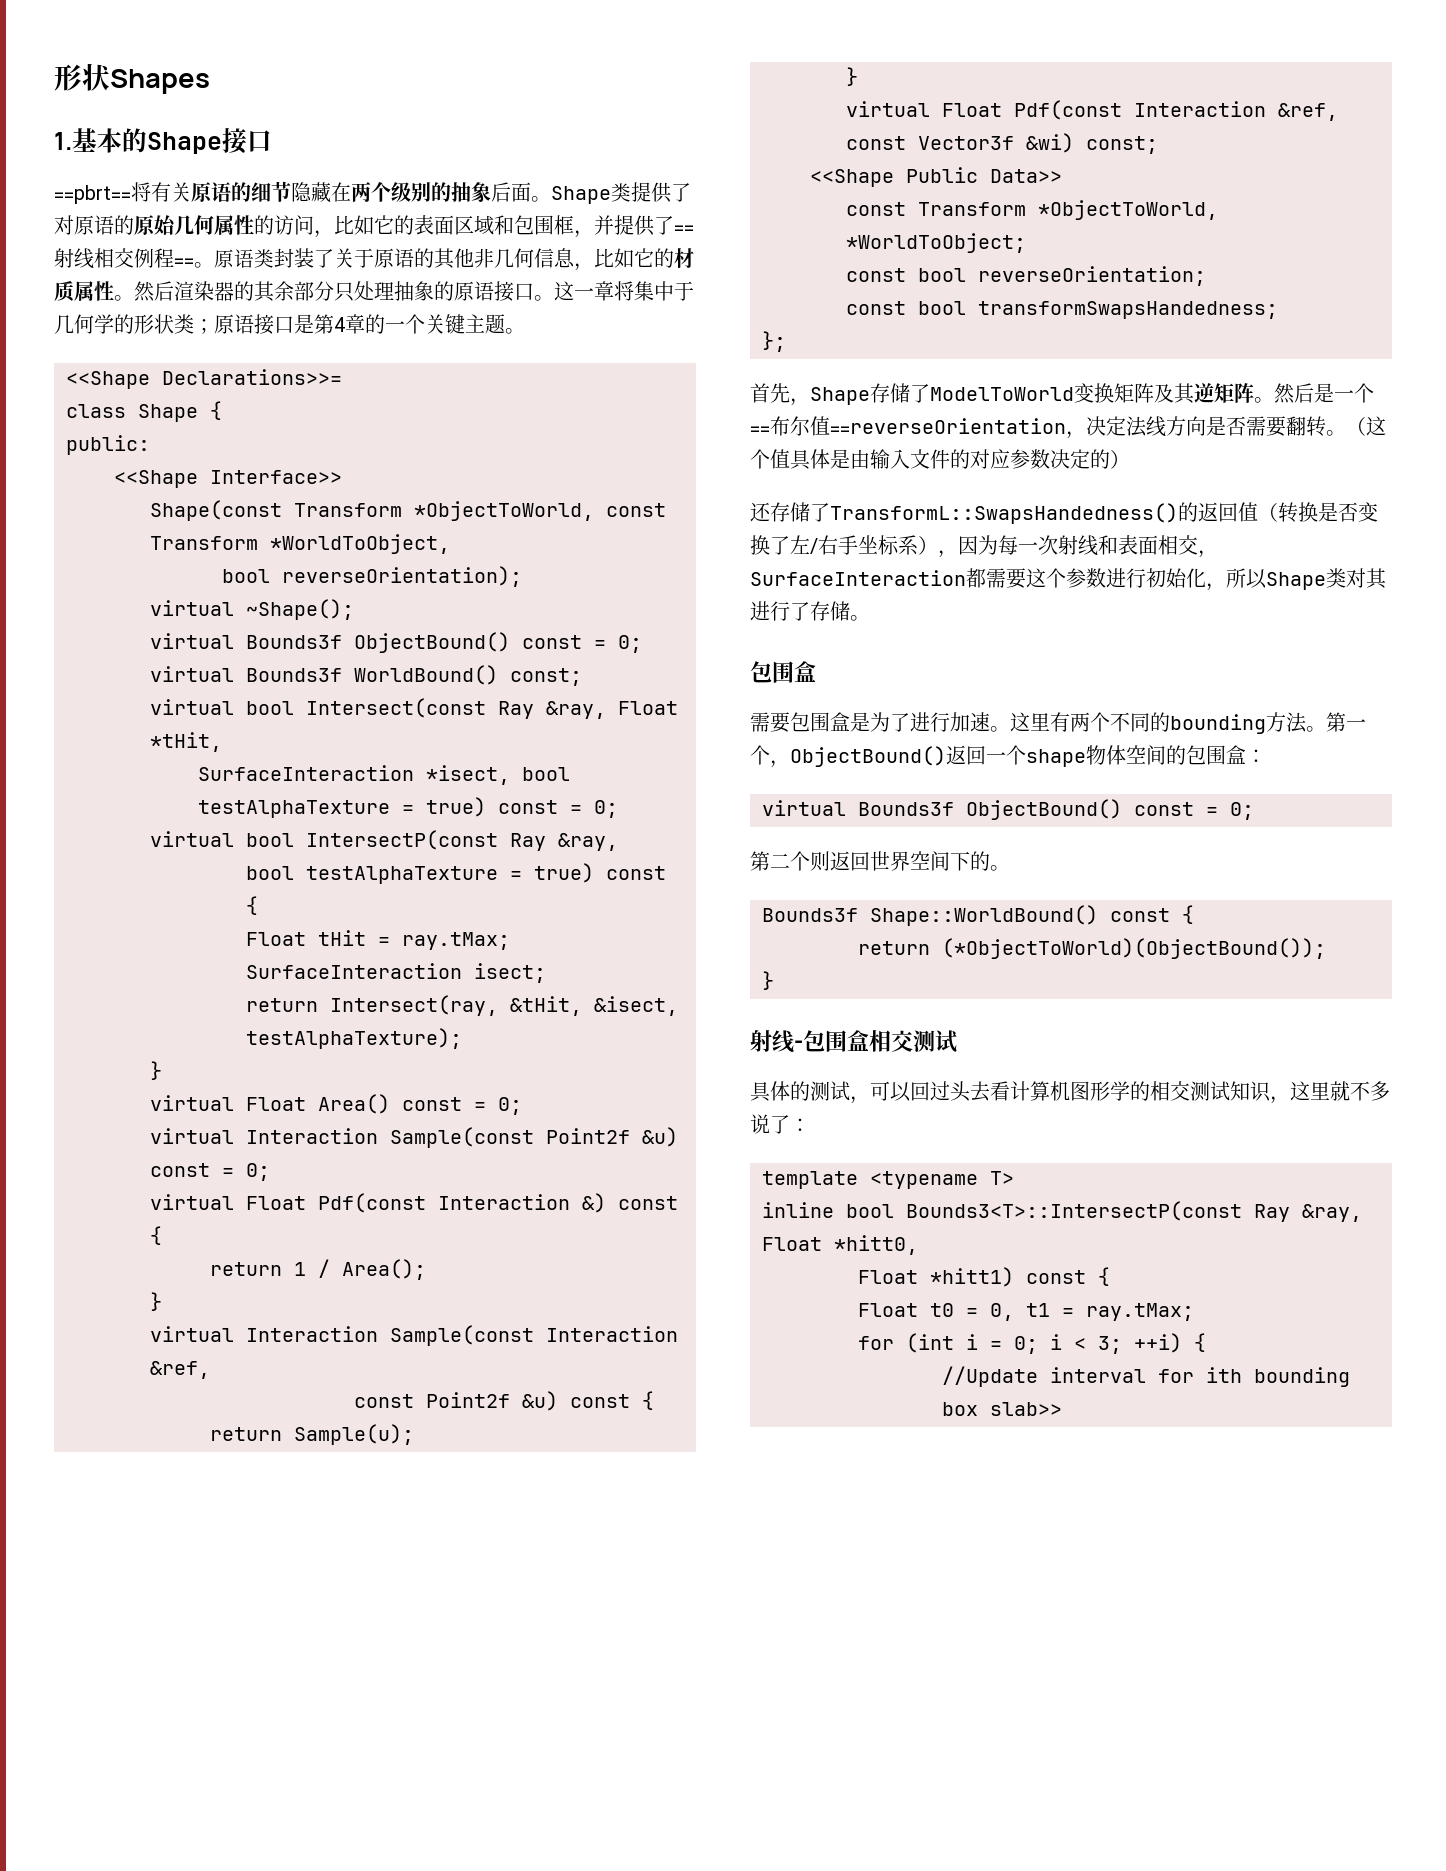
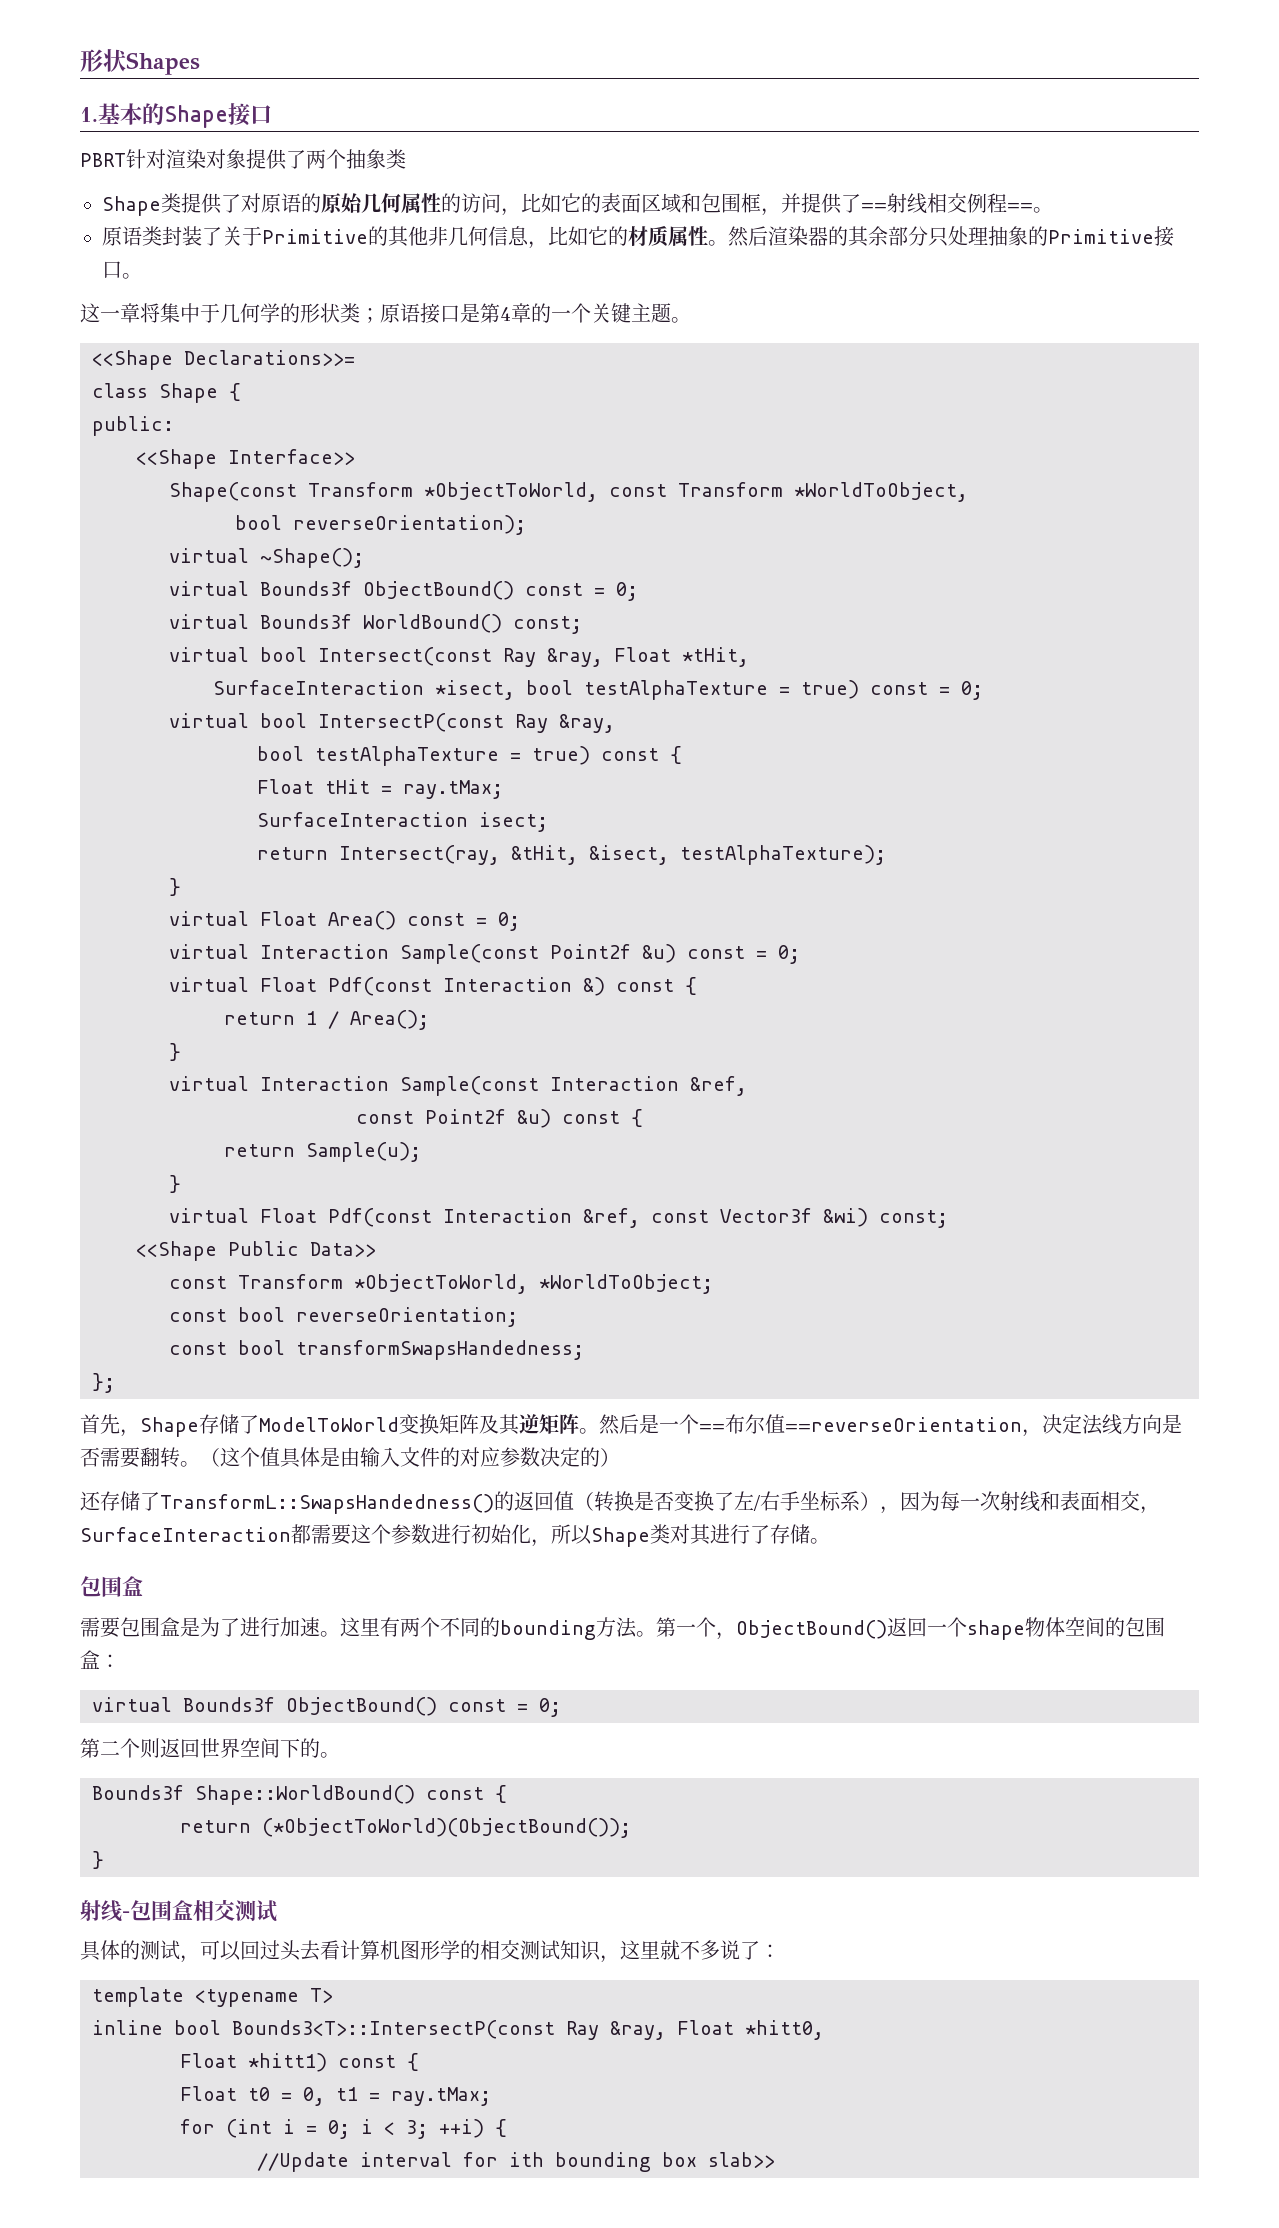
- ==pbrt==将有关原语的细节隐藏在两个级别的抽象后面。Shape类提供了对原语的原始几何属性的访问，比如它的表面区域和包围框，并提供了==射线相交例程==。原语类封装了关于原语的其他非几何信息，比如它的材质属性。
+ PBRT针对渲染对象提供了两个抽象类
+ Shape类提供了对原语的原始几何属性的访问，比如它的表面区域和包围框，并提供了==射线相交例程==。
+ 原语类封装了关于Primitive的其他非几何信息，比如它的材质属性。
- 然后渲染器的其余部分只处理抽象的原语接口。这一章将集中于几何学的形状类；原语接口是第4章的一个关键主题。
+ 然后渲染器的其余部分只处理抽象的Primitive接口。
+ 这一章将集中于几何学的形状类；原语接口是第4章的一个关键主题。

